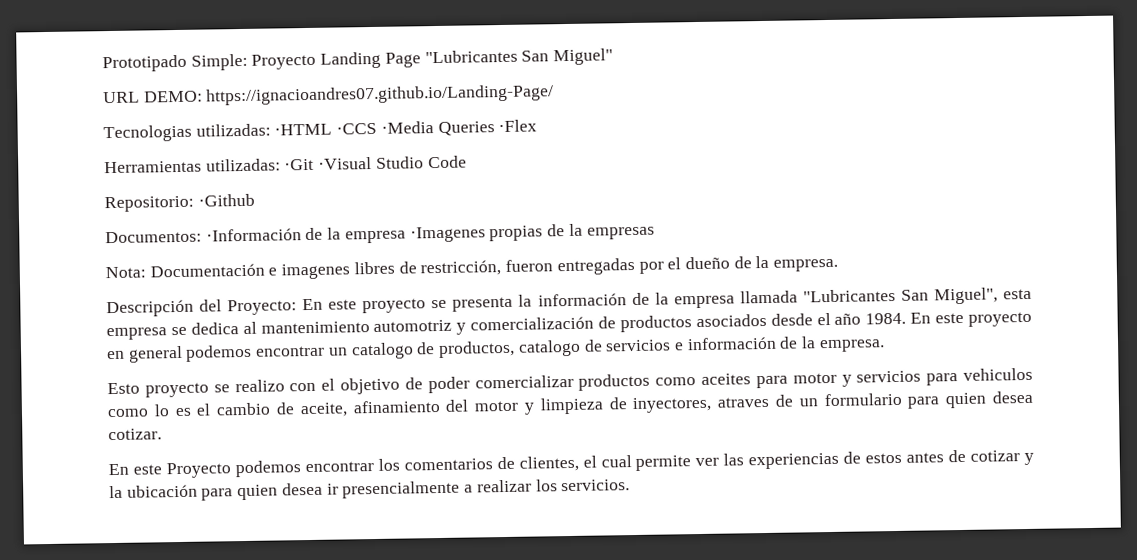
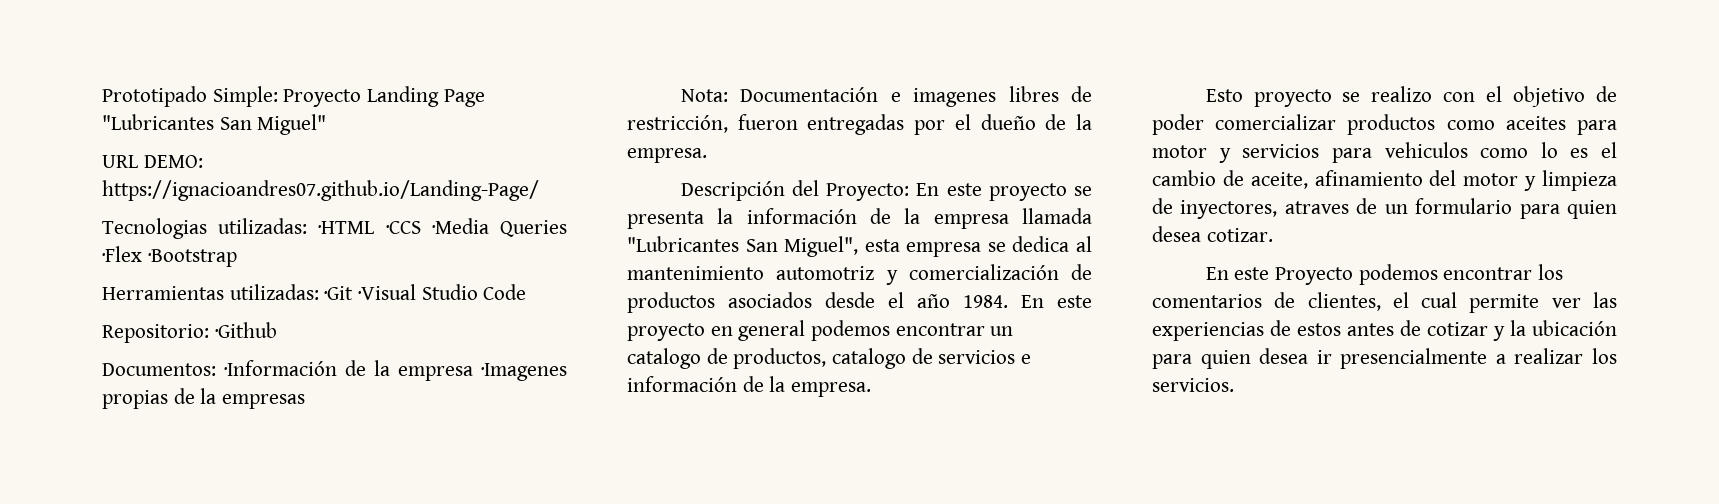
- Tecnologias utilizadas: ·HTML ·CCS ·Media Queries ·Flex
+ Tecnologias utilizadas: ·HTML ·CCS ·Media Queries ·Flex ·Bootstrap

